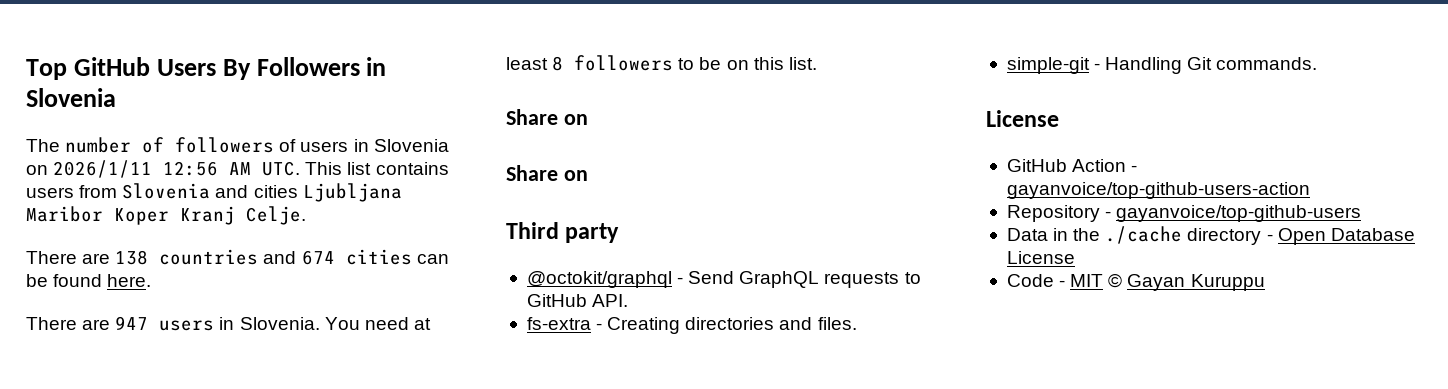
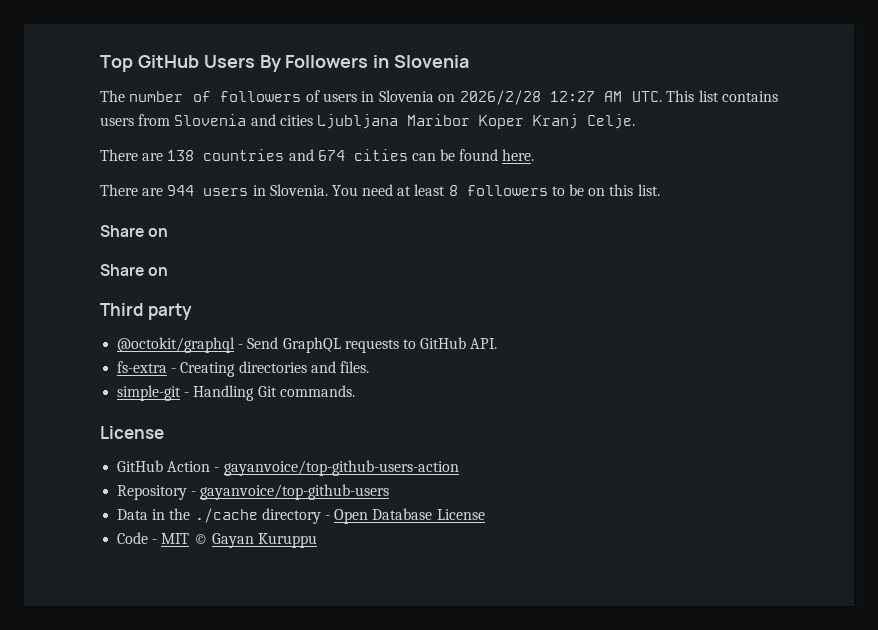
- The number of followers of users in Slovenia on 2026/1/11 12:56 AM UTC. This list contains users from Slovenia and cities Ljubljana Maribor Koper Kranj Celje.
+ The number of followers of users in Slovenia on 2026/2/28 12:27 AM UTC. This list contains users from Slovenia and cities Ljubljana Maribor Koper Kranj Celje.
- There are 947 users in Slovenia.
+ There are 944 users in Slovenia.

